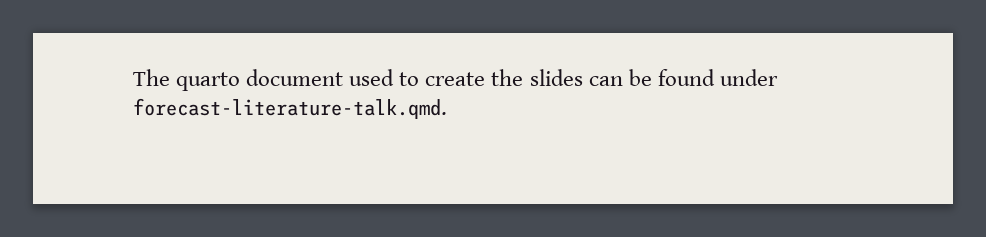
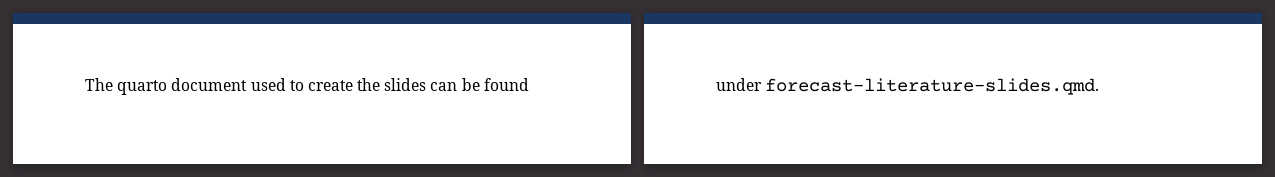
- The quarto document used to create the slides can be found under forecast-literature-talk.qmd.
+ The quarto document used to create the slides can be found under forecast-literature-slides.qmd.

